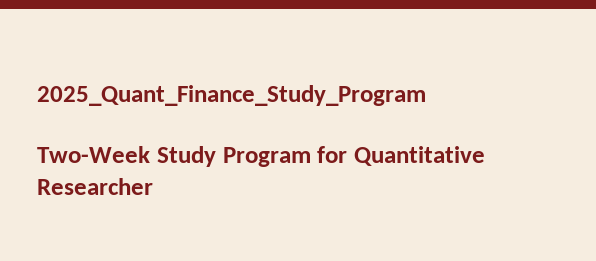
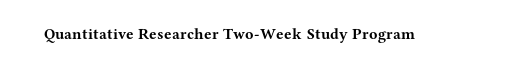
- 2025_Quant_Finance_Study_Program
- Two-Week Study Program for Quantitative Researcher
+ Quantitative Researcher Two-Week Study Program

